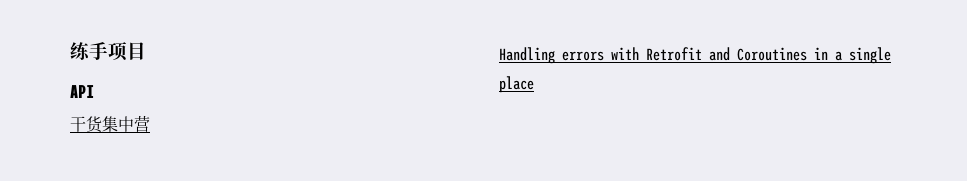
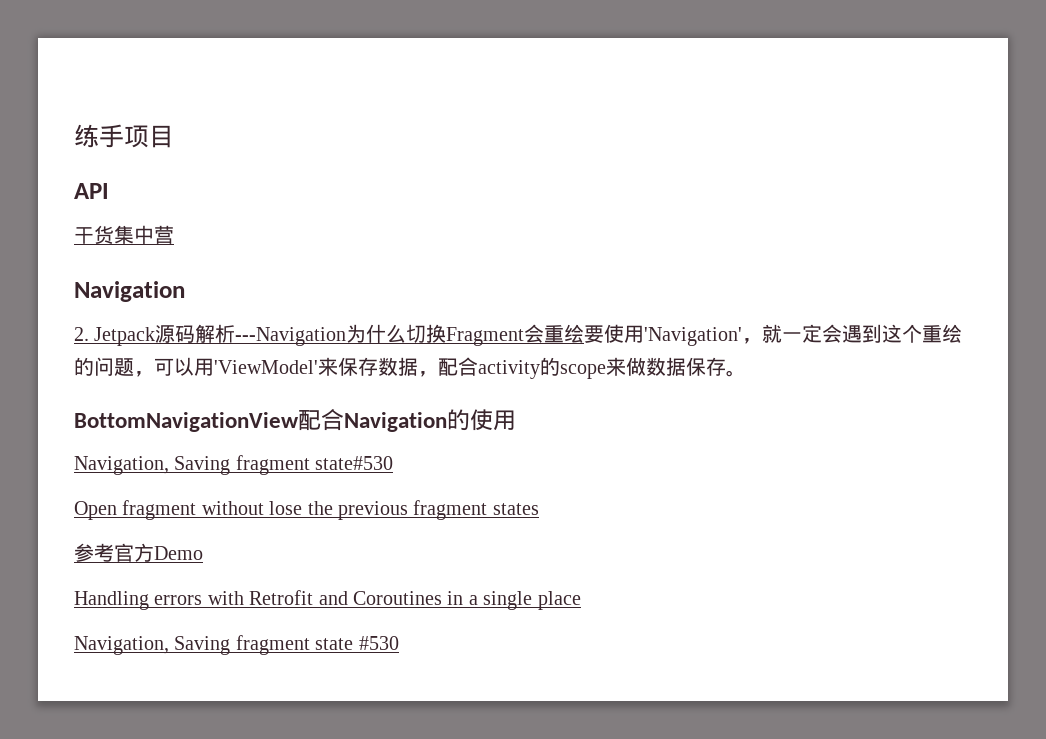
  干货集中营
+ Navigation
+ 2. Jetpack源码解析---Navigation为什么切换Fragment会重绘要使用'Navigation'，就一定会遇到这个重绘的问题，可以用'ViewModel'来保存数据，配合activity的scope来做数据保存。
+ BottomNavigationView配合Navigation的使用
+ Navigation, Saving fragment state#530
+ Open fragment without lose the previous fragment states
+ 参考官方Demo
+ Navigation, Saving fragment state #530

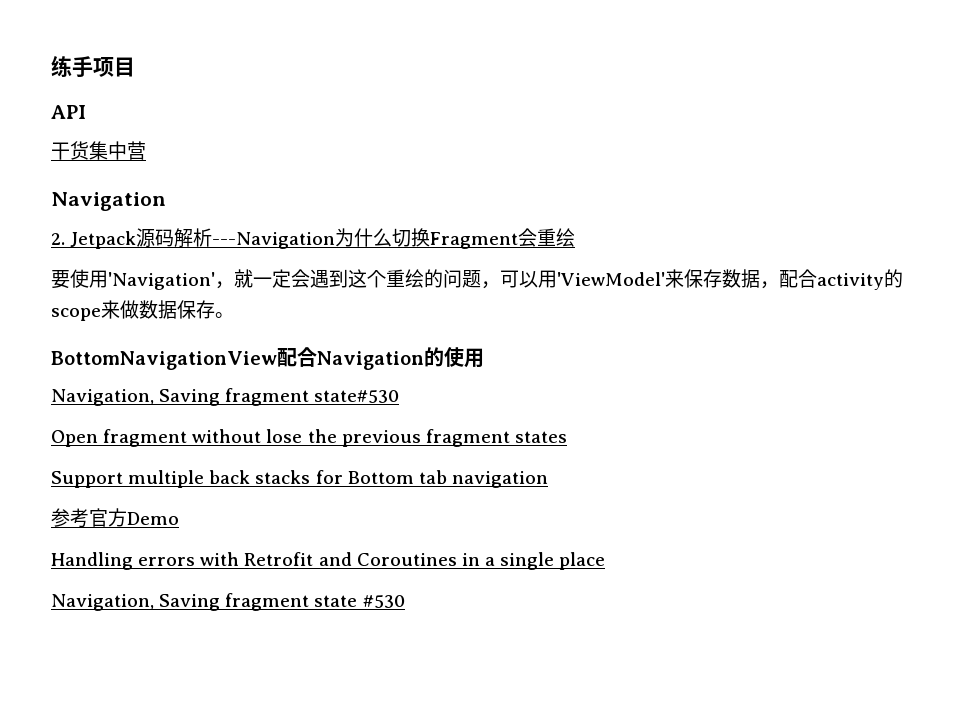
- 2. Jetpack源码解析---Navigation为什么切换Fragment会重绘要使用'Navigation'，就一定会遇到这个重绘的问题，可以用'ViewModel'来保存数据，配合activity的scope来做数据保存。
+ 2. Jetpack源码解析---Navigation为什么切换Fragment会重绘
+ 要使用'Navigation'，就一定会遇到这个重绘的问题，可以用'ViewModel'来保存数据，配合activity的scope来做数据保存。
+ Support multiple back stacks for Bottom tab navigation

